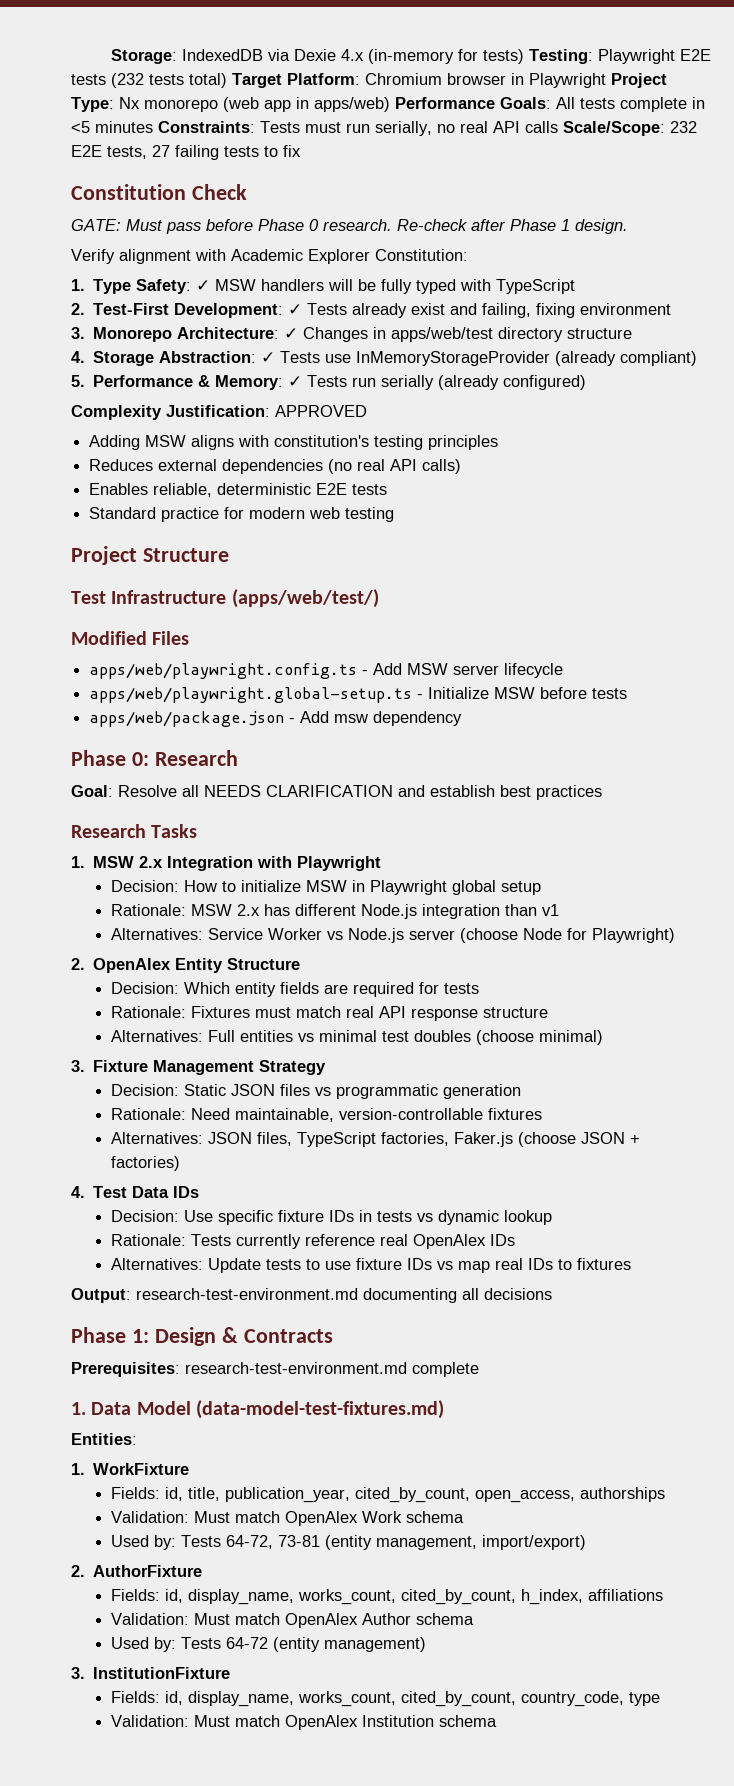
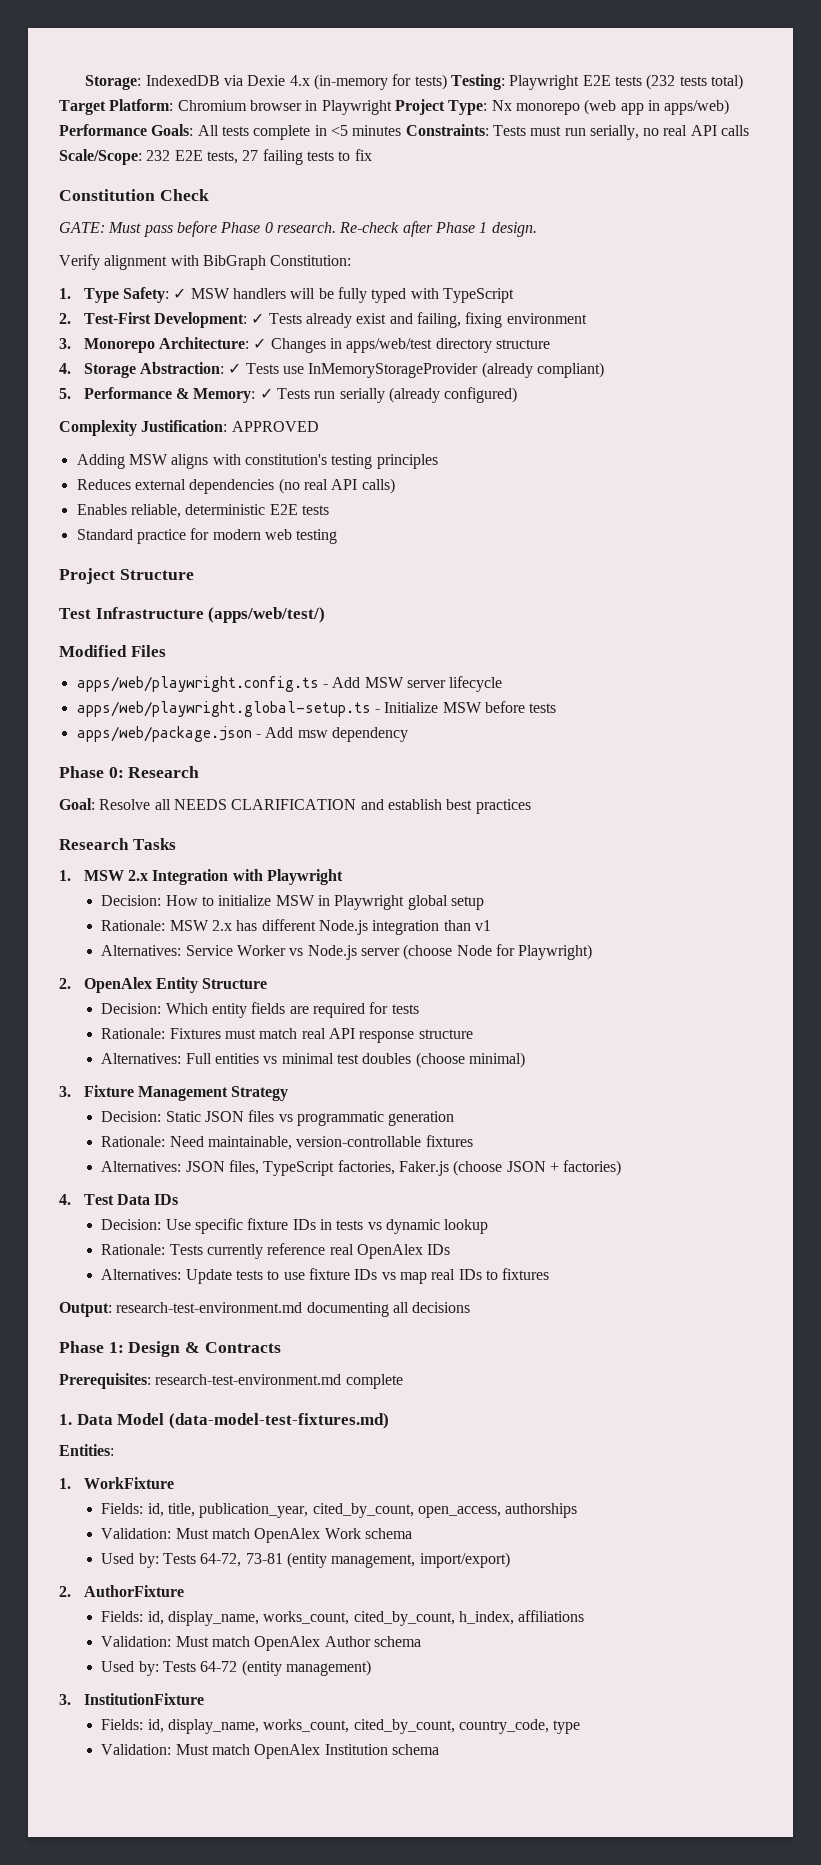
- Verify alignment with Academic Explorer Constitution:
+ Verify alignment with BibGraph Constitution:

